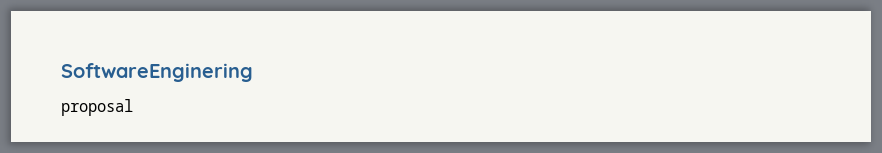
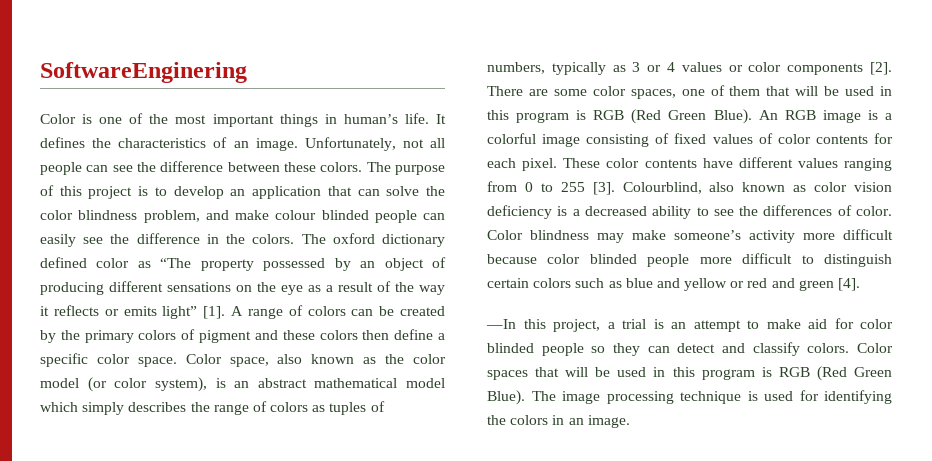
- proposal
+ Color is one of the most important things in human’s life. It defines the characteristics of an image. Unfortunately, not all people can see the difference between these colors. The purpose of this project is to develop an application that can solve the color blindness problem, and make colour blinded people can easily see the difference in the colors. The oxford dictionary defined color as “The property possessed by an object of producing different sensations on the eye as a result of the way it reflects or emits light” [1]. A range of colors can be created by the primary colors of pigment and these colors then define a specific color space. Color space, also known as the color model (or color system), is an abstract mathematical model which simply describes the range of colors as tuples of numbers, typically as 3 or 4 values or color components [2]. There are some color spaces, one of them that will be used in this program is RGB (Red Green Blue). An RGB image is a colorful image consisting of fixed values of color contents for each pixel. These color contents have different values ranging from 0 to 255 [3]. Colourblind, also known as color vision deficiency is a decreased ability to see the differences of color. Color blindness may make someone’s activity more difficult because color blinded people more difficult to distinguish certain colors such as blue and yellow or red and green [4].
+ —In this project, a trial is an attempt to make aid for color blinded people so they can detect and classify colors. Color spaces that will be used in this program is RGB (Red Green Blue). The image processing technique is used for identifying the colors in an image.

